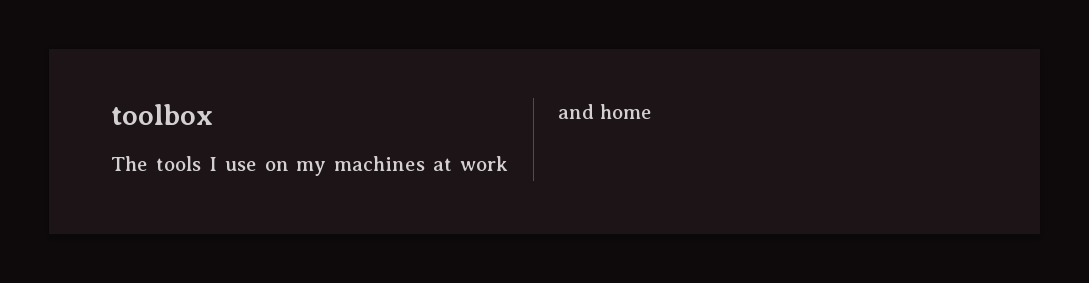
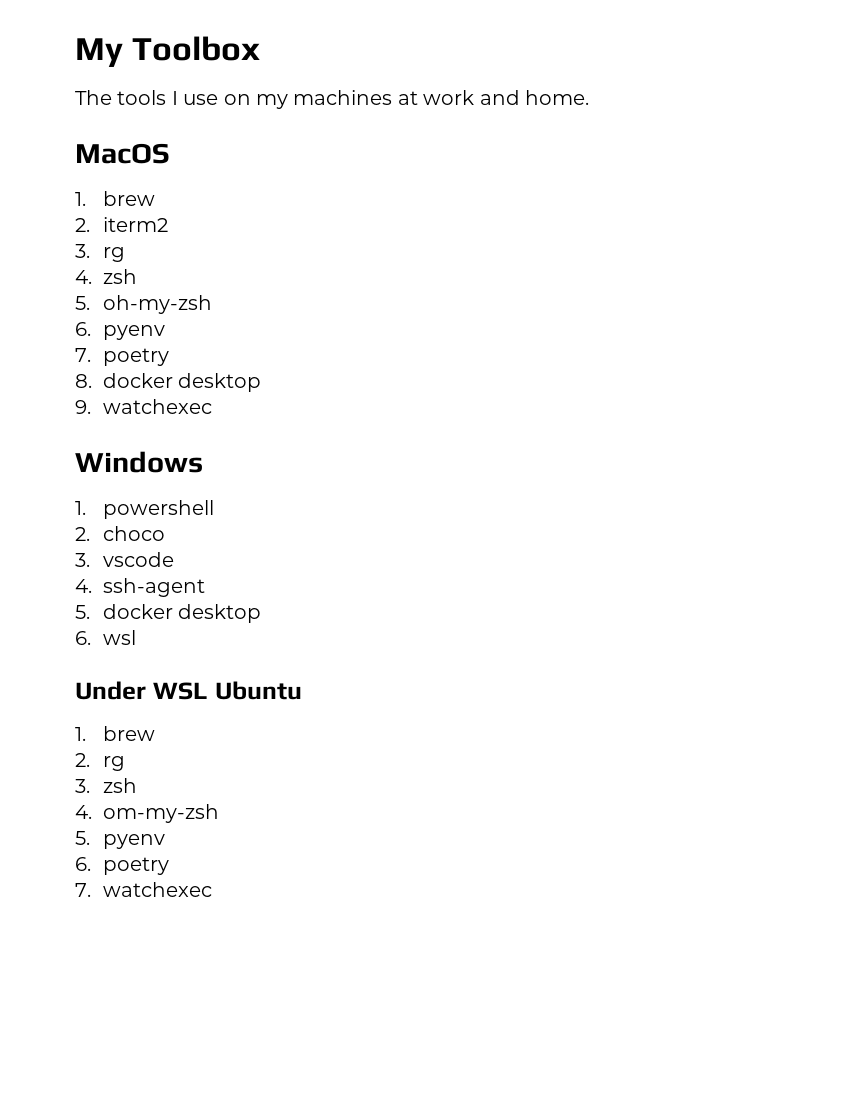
- toolbox
+ My Toolbox
- The tools I use on my machines at work and home
+ The tools I use on my machines at work and home.
+ MacOS
+ 1. brew
+ 2. iterm2
+ 3. rg
+ 4. zsh
+ 5. oh-my-zsh
+ 6. pyenv
+ 7. poetry
+ 8. docker desktop
+ 9. watchexec
+ Windows
+ 1. powershell
+ 2. choco
+ 3. vscode
+ 4. ssh-agent
+ 5. docker desktop
+ 6. wsl
+ Under WSL Ubuntu
+ 1. brew
+ 2. rg
+ 3. zsh
+ 4. om-my-zsh
+ 5. pyenv
+ 6. poetry
+ 7. watchexec

